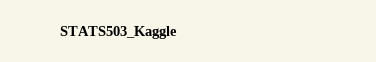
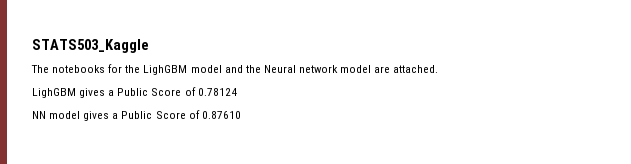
+ The notebooks for the LighGBM model and the Neural network model are attached.
+ LighGBM gives a Public Score of 0.78124
+ NN model gives a Public Score of 0.87610

